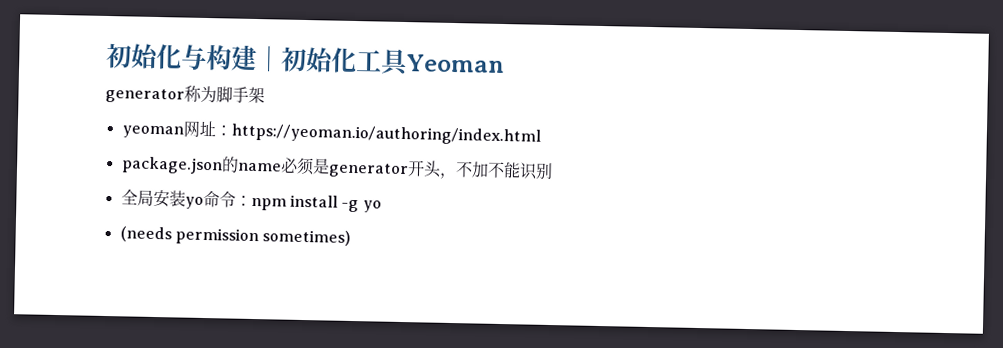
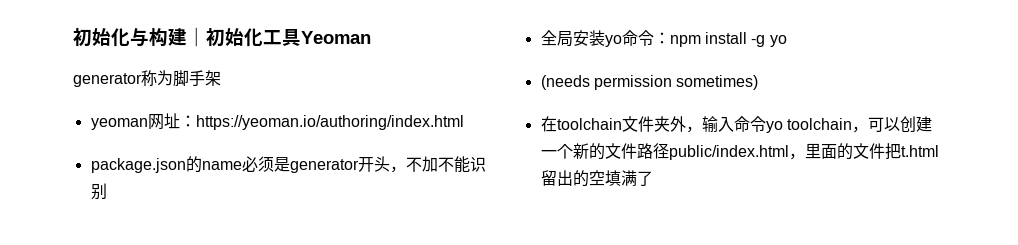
+ 在toolchain文件夹外，输入命令yo toolchain，可以创建一个新的文件路径public/index.html，里面的文件把t.html留出的空填满了

